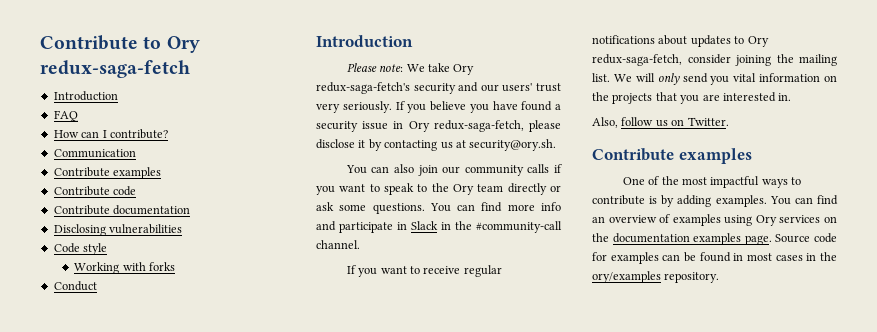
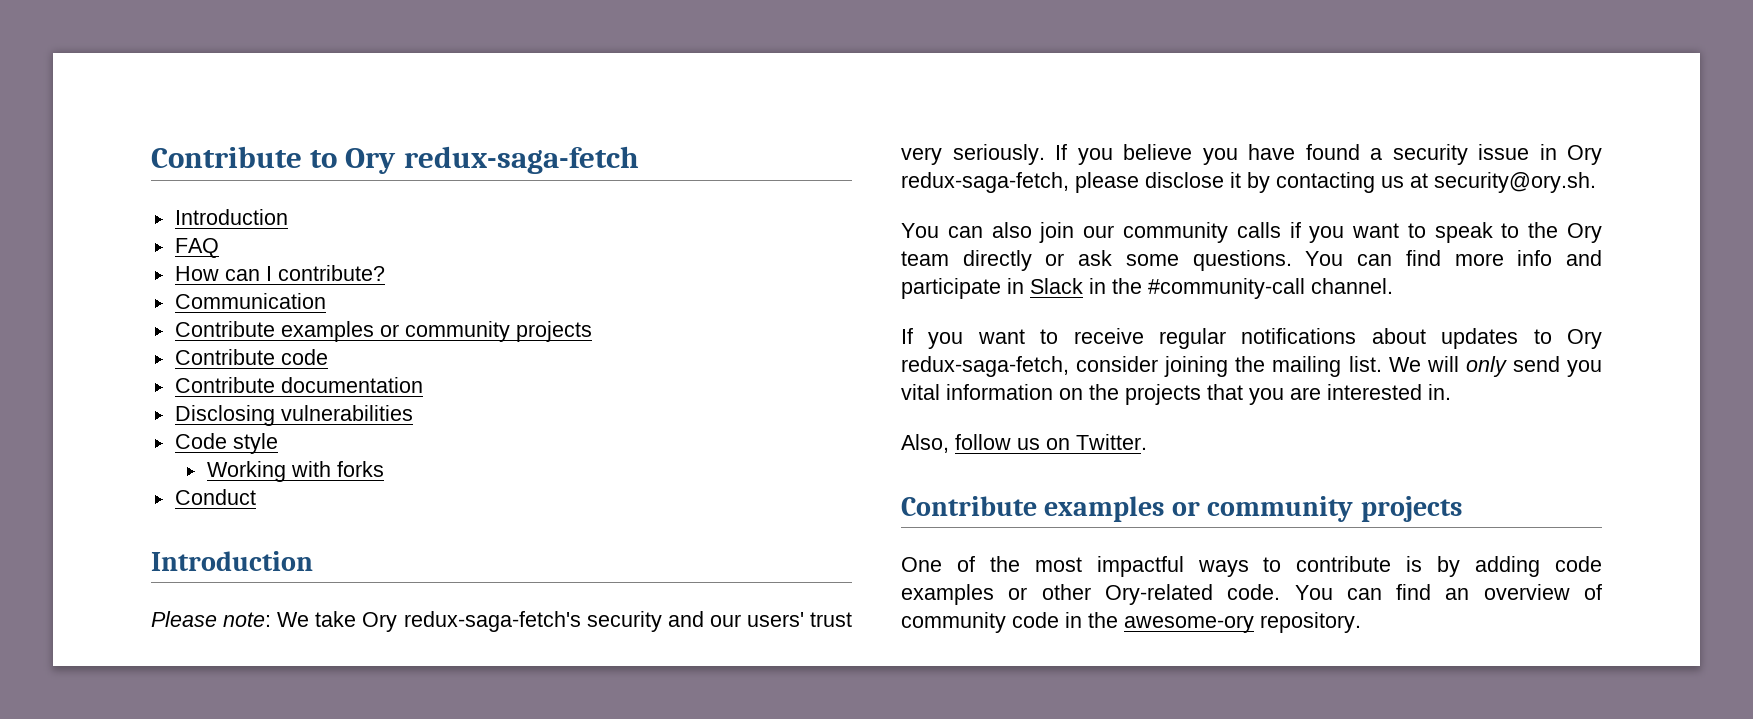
  Communication
- Contribute examples
+ Contribute examples or community projects
  Also, follow us on Twitter.
- Contribute examples
+ Contribute examples or community projects
- One of the most impactful ways to contribute is by adding examples.
+ One of the most impactful ways to contribute is by adding code examples or other Ory-related code.
- You can find an overview of examples using Ory services on the documentation examples page. Source code for examples can be found in most cases in the ory/examples repository.
+ You can find an overview of community code in the awesome-ory repository.

